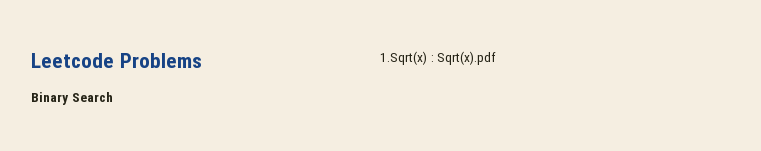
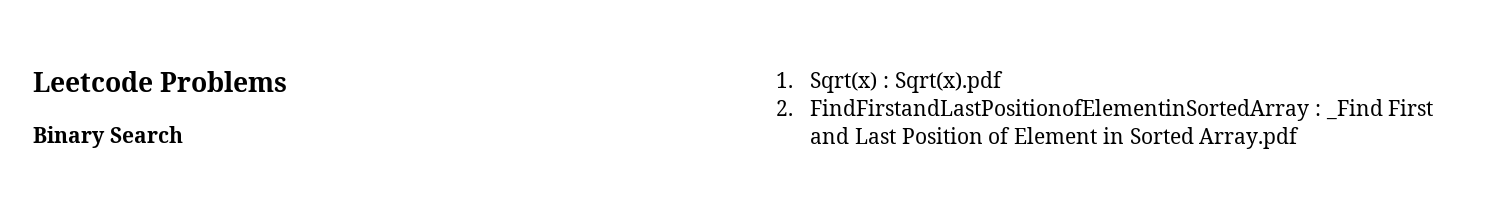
- 1.Sqrt(x) : Sqrt(x).pdf
+ 1. Sqrt(x) : Sqrt(x).pdf
+ 2. FindFirstandLastPositionofElementinSortedArray : _Find First and Last Position of Element in Sorted Array.pdf

